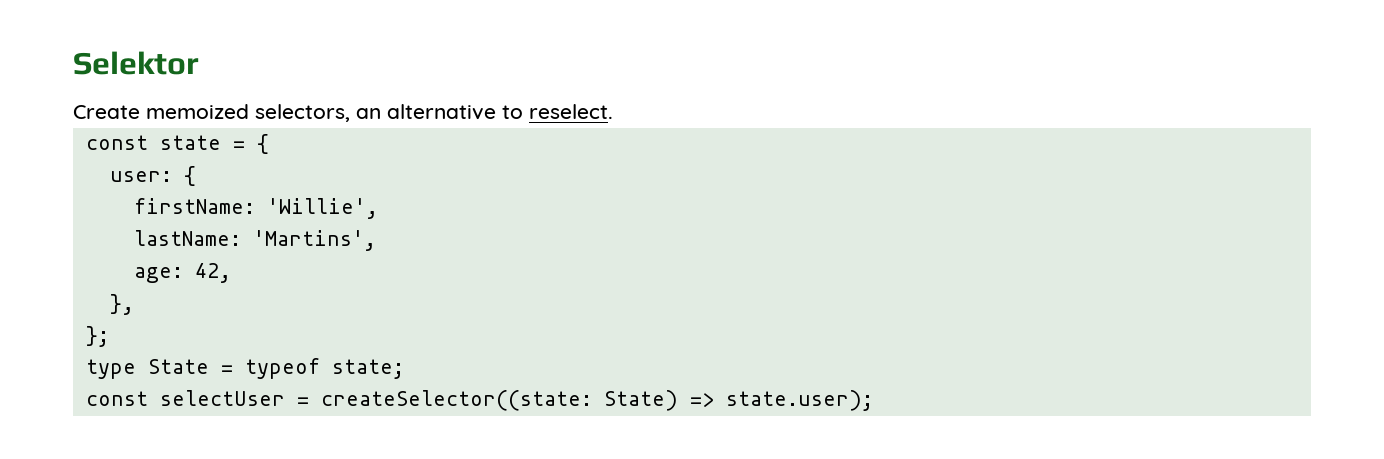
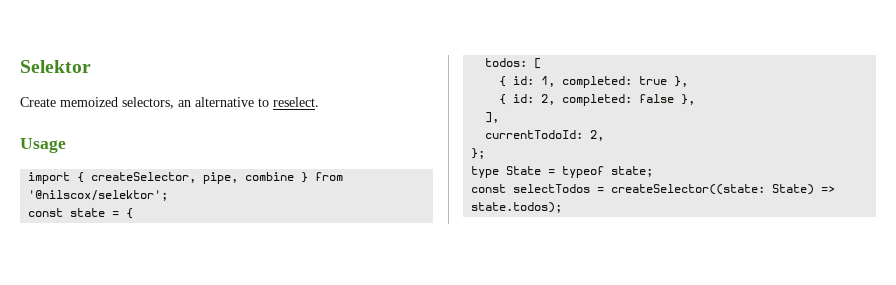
+ Usage
+ import { createSelector, pipe, combine } from '@nilscox/selektor';
- user: {
- firstName: 'Willie',
- lastName: 'Martins',
- age: 42,
- },
+ todos: [
+ { id: 1, completed: true },
+ { id: 2, completed: false },
+ ],
+ currentTodoId: 2,
- const selectUser = createSelector((state: State) => state.user);
+ const selectTodos = createSelector((state: State) => state.todos);

